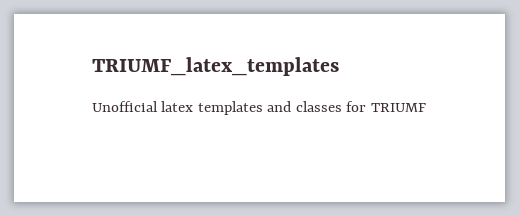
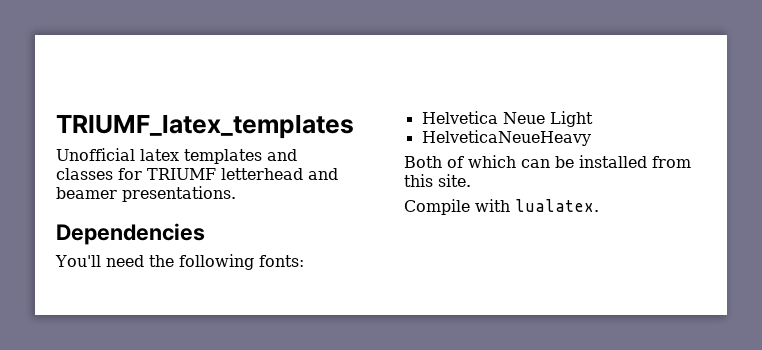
- Unofficial latex templates and classes for TRIUMF
+ Unofficial latex templates and classes for TRIUMF letterhead and beamer presentations.
+ Dependencies
+ You'll need the following fonts:
+ Helvetica Neue Light
+ HelveticaNeueHeavy
+ Both of which can be installed from this site.
+ Compile with lualatex.

